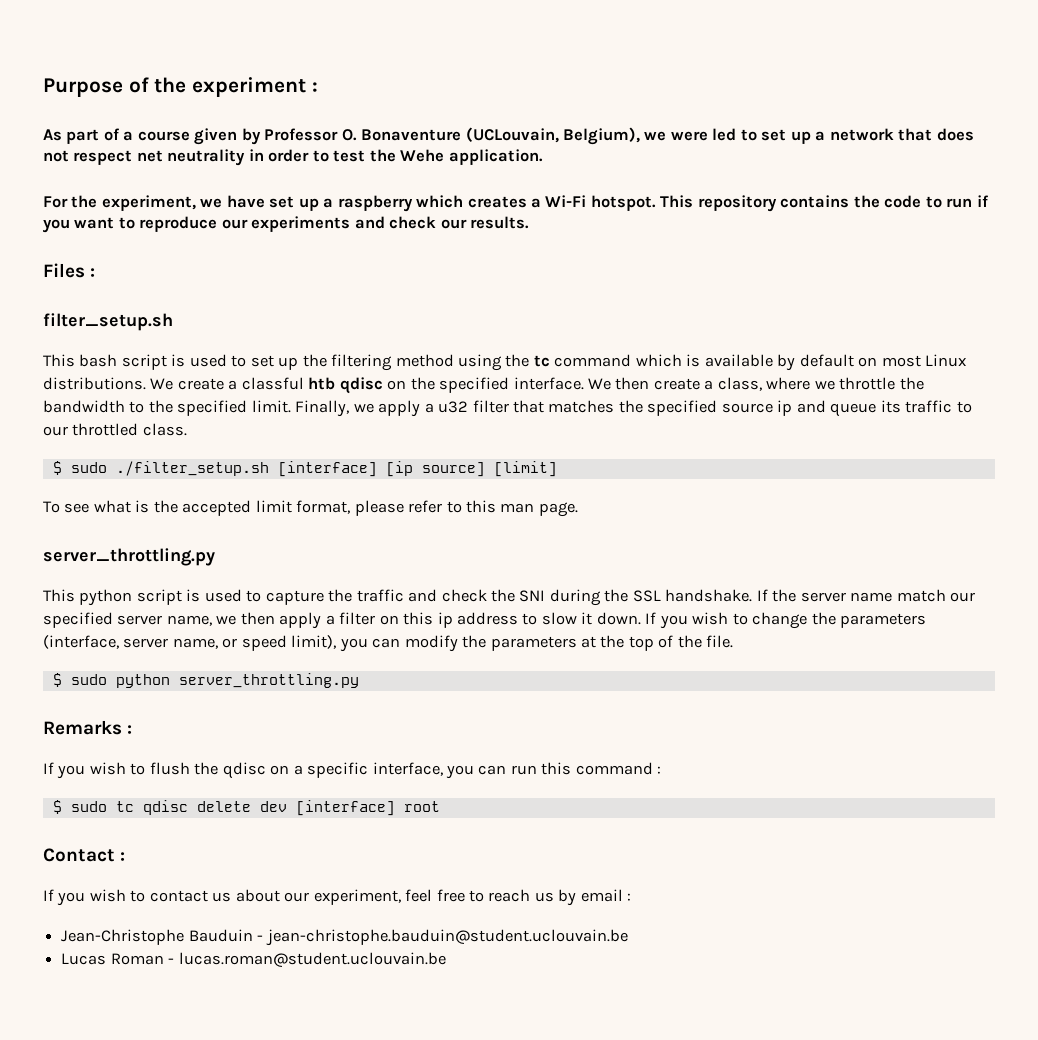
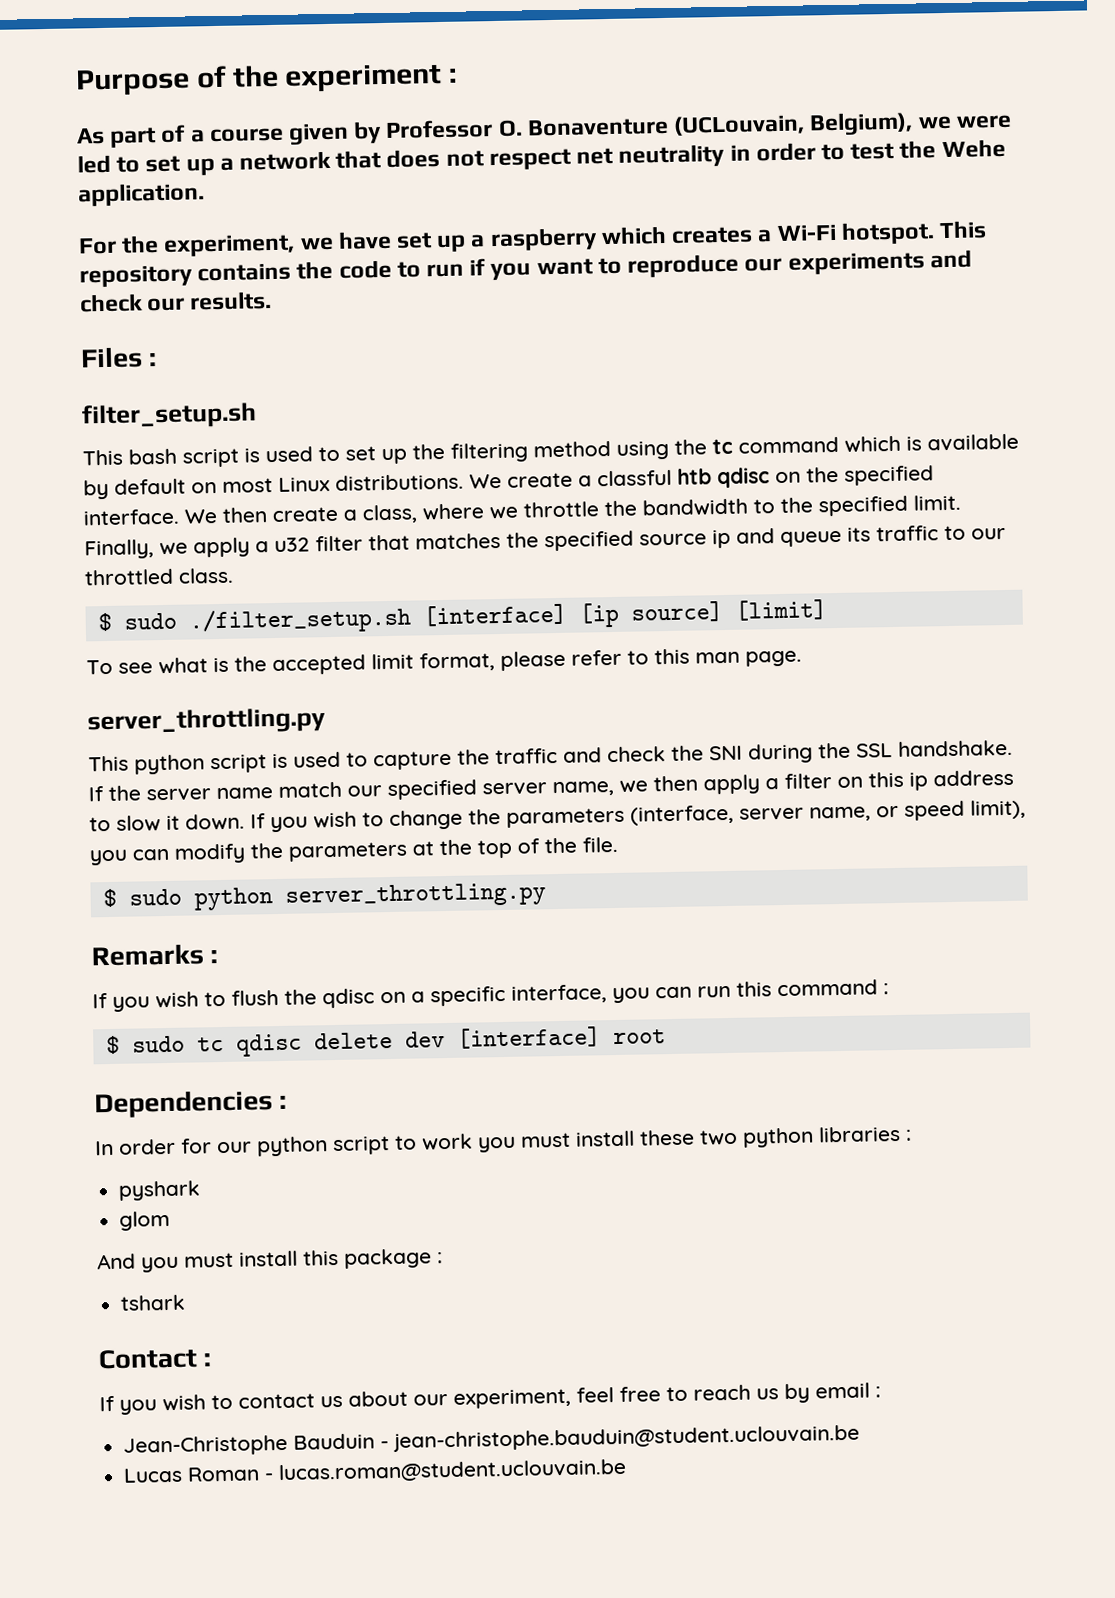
+ Dependencies :
+ In order for our python script to work you must install these two python libraries :
+ pyshark
+ glom
+ And you must install this package :
+ tshark

